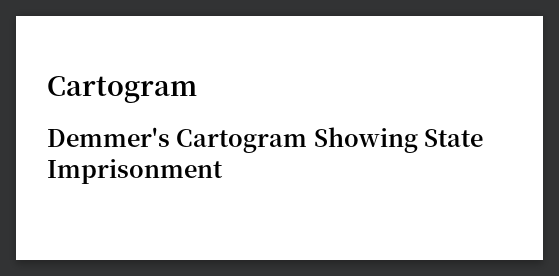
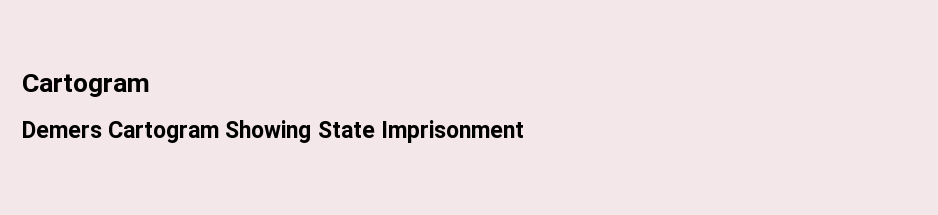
- Demmer's Cartogram Showing State Imprisonment
+ Demers Cartogram Showing State Imprisonment

